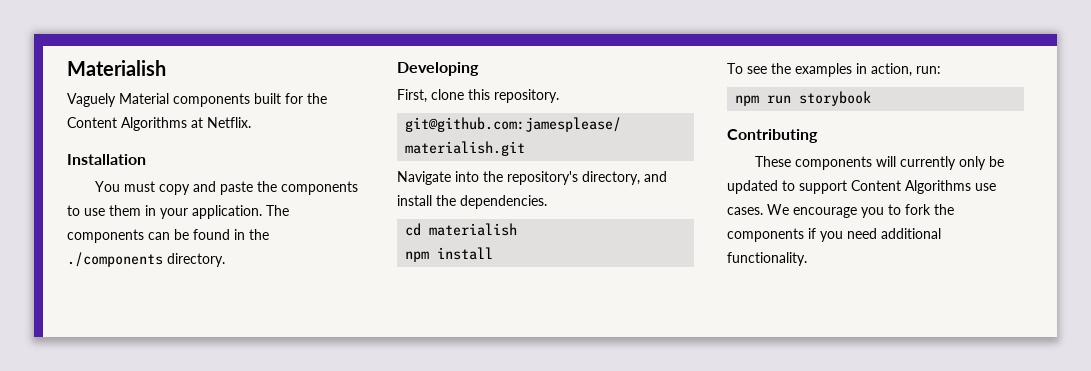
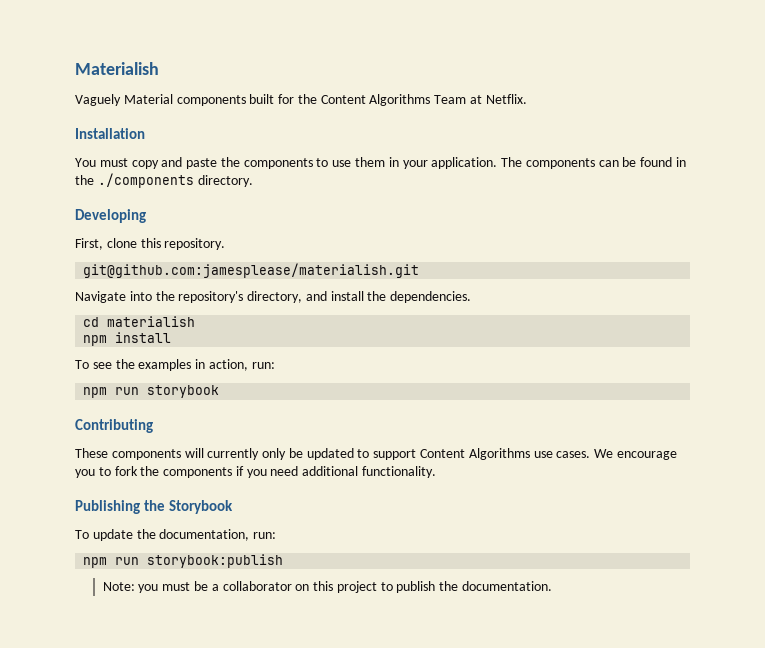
- Vaguely Material components built for the Content Algorithms at Netflix.
+ Vaguely Material components built for the Content Algorithms Team at Netflix.
+ Publishing the Storybook
+ To update the documentation, run:
+ npm run storybook:publish
+ Note: you must be a collaborator on this project to publish the documentation.

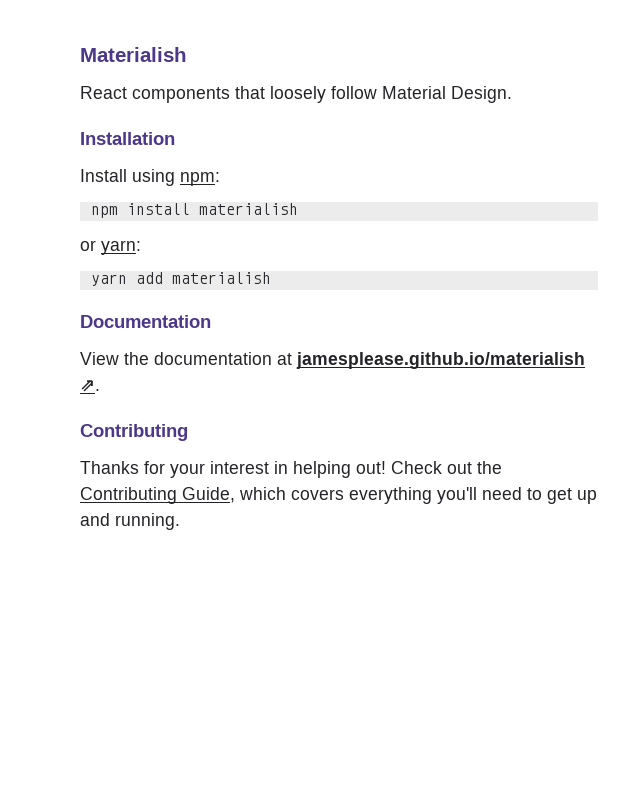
- Vaguely Material components built for the Content Algorithms Team at Netflix.
+ React components that loosely follow Material Design.
  Installation
- You must copy and paste the components to use them in your application. The components can be found in the ./components directory.
- Developing
- First, clone this repository.
- git@github.com:jamesplease/materialish.git
- Navigate into the repository's directory, and install the dependencies.
- cd materialish
- npm install
- To see the examples in action, run:
- npm run storybook
+ Install using npm:
+ npm install materialish
+ or yarn:
+ yarn add materialish
+ Documentation
+ View the documentation at jamesplease.github.io/materialish ⇗.
  Contributing
- These components will currently only be updated to support Content Algorithms use cases. We encourage you to fork the components if you need additional functionality.
- Publishing the Storybook
- To update the documentation, run:
- npm run storybook:publish
- Note: you must be a collaborator on this project to publish the documentation.
+ Thanks for your interest in helping out! Check out the Contributing Guide, which covers everything you'll need to get up and running.

